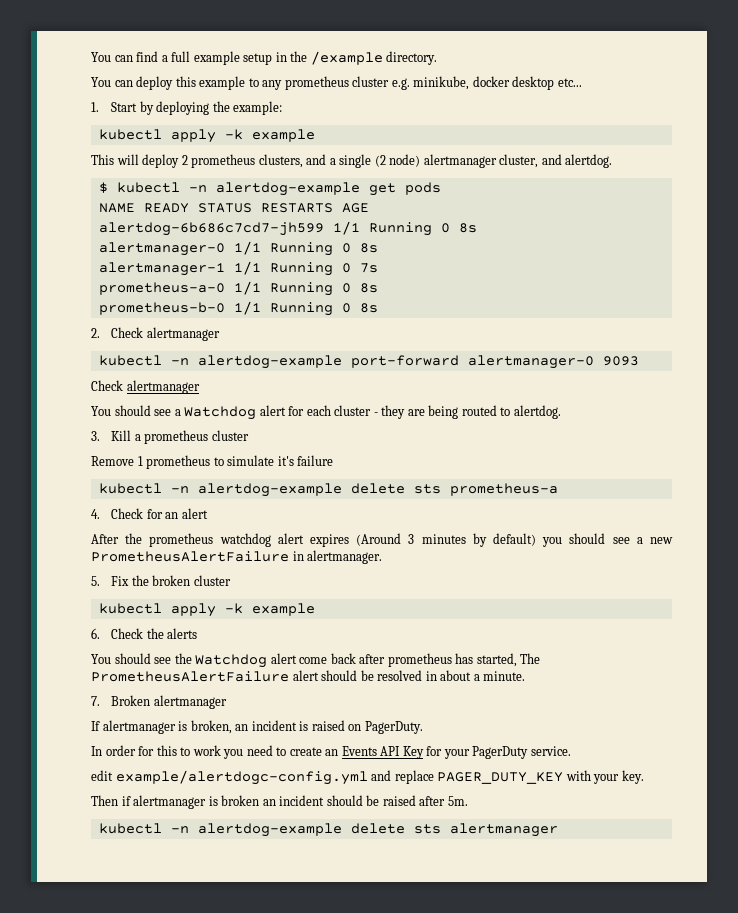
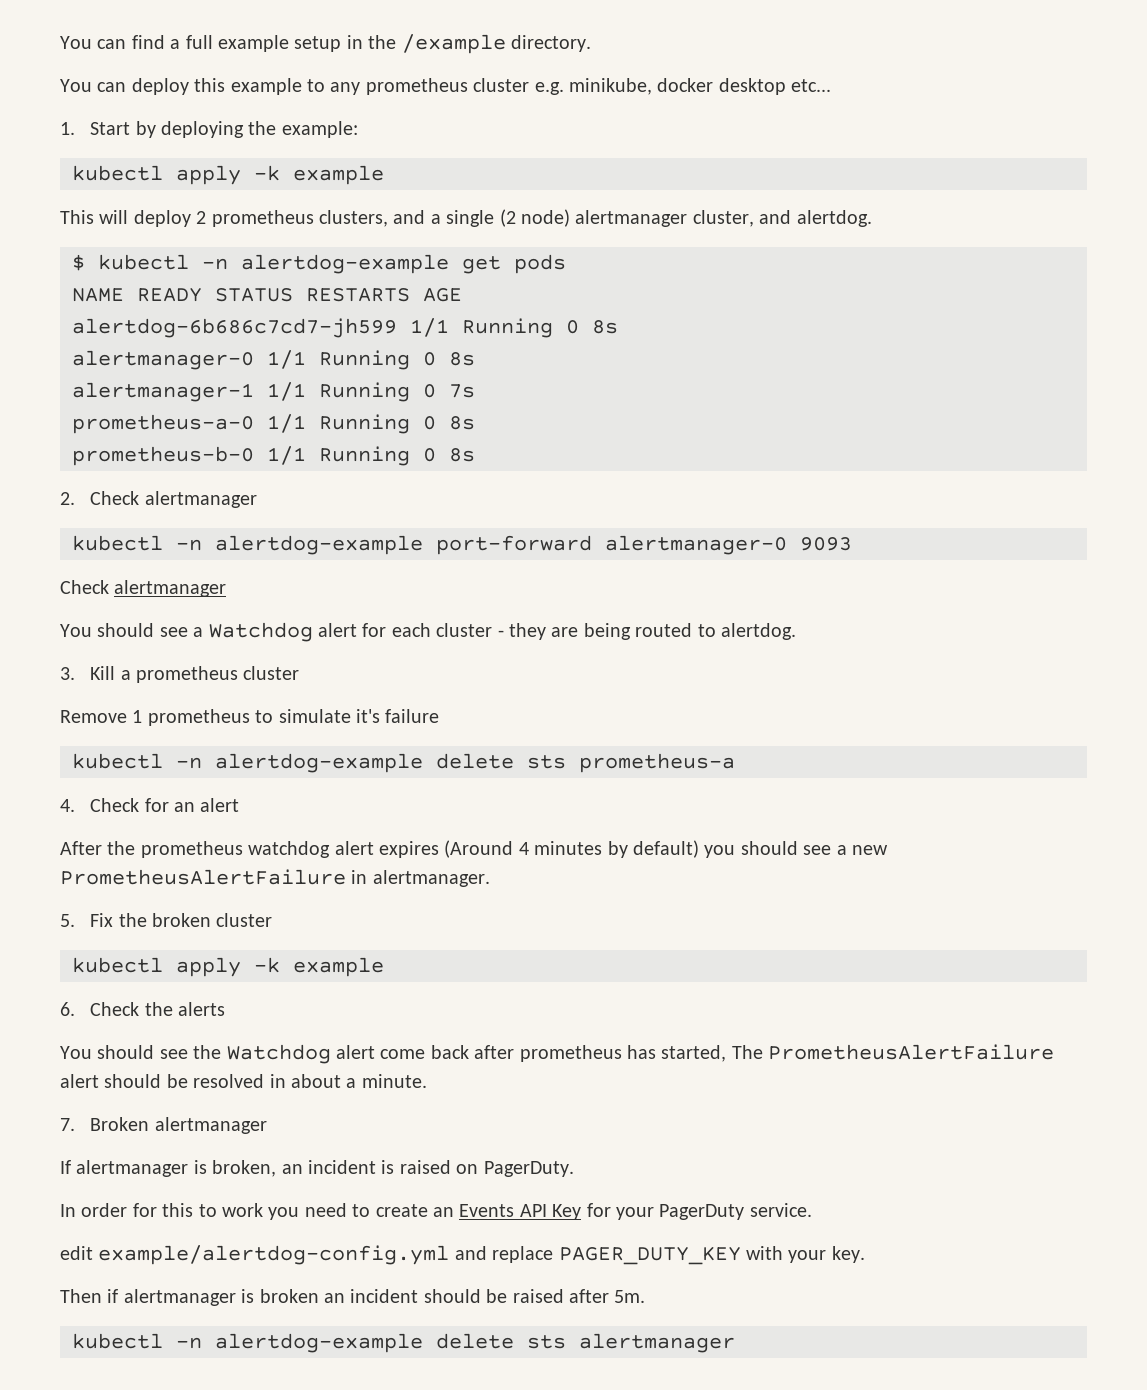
- After the prometheus watchdog alert expires (Around 3 minutes by default) you should see a new PrometheusAlertFailure in alertmanager.
+ After the prometheus watchdog alert expires (Around 4 minutes by default) you should see a new PrometheusAlertFailure in alertmanager.
- edit example/alertdogc-config.yml and replace PAGER_DUTY_KEY with your key.
+ edit example/alertdog-config.yml and replace PAGER_DUTY_KEY with your key.

